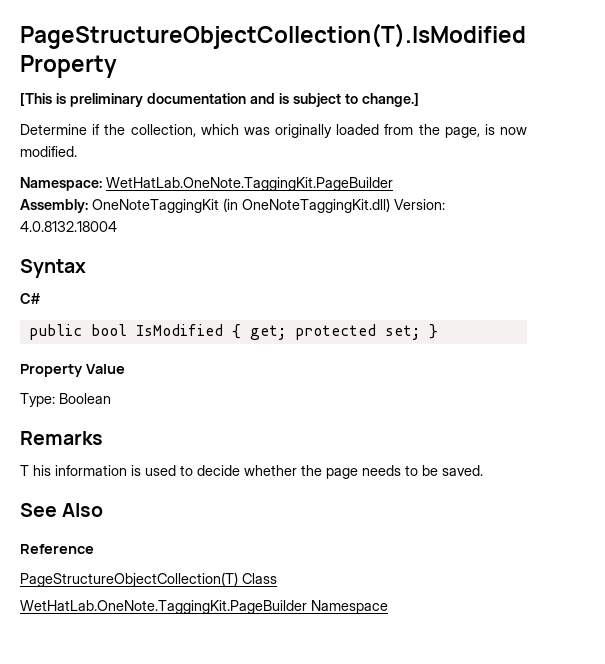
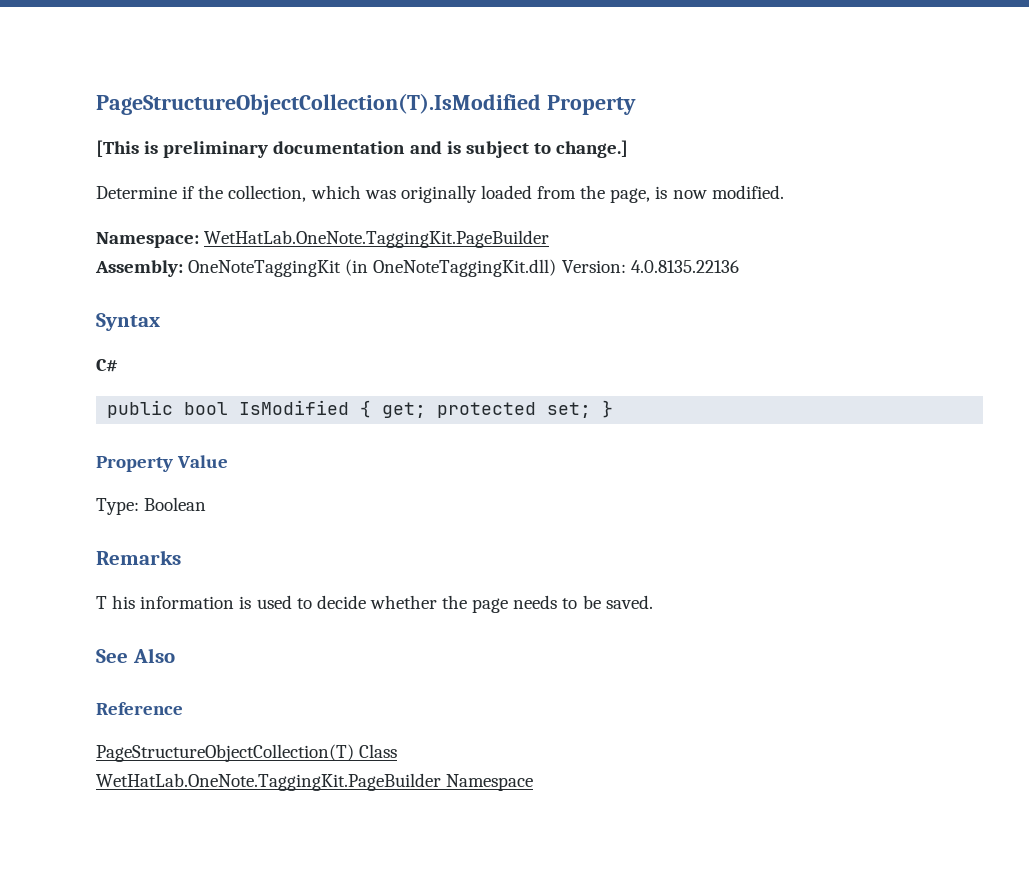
- Assembly: OneNoteTaggingKit (in OneNoteTaggingKit.dll) Version: 4.0.8132.18004
+ Assembly: OneNoteTaggingKit (in OneNoteTaggingKit.dll) Version: 4.0.8135.22136

